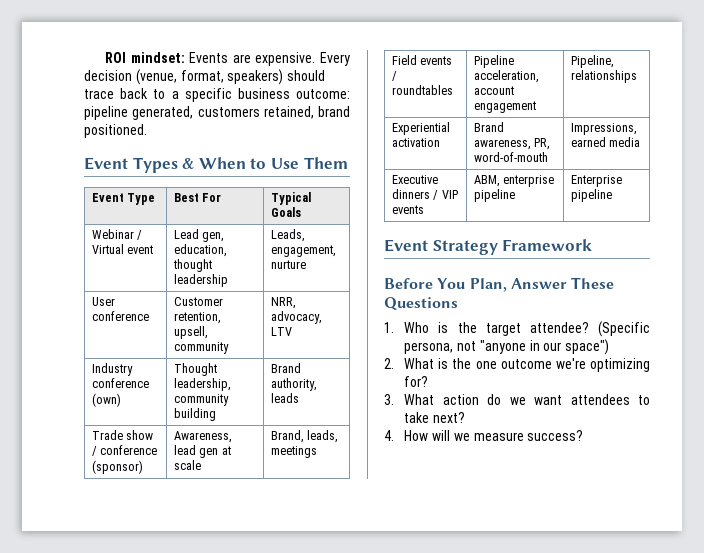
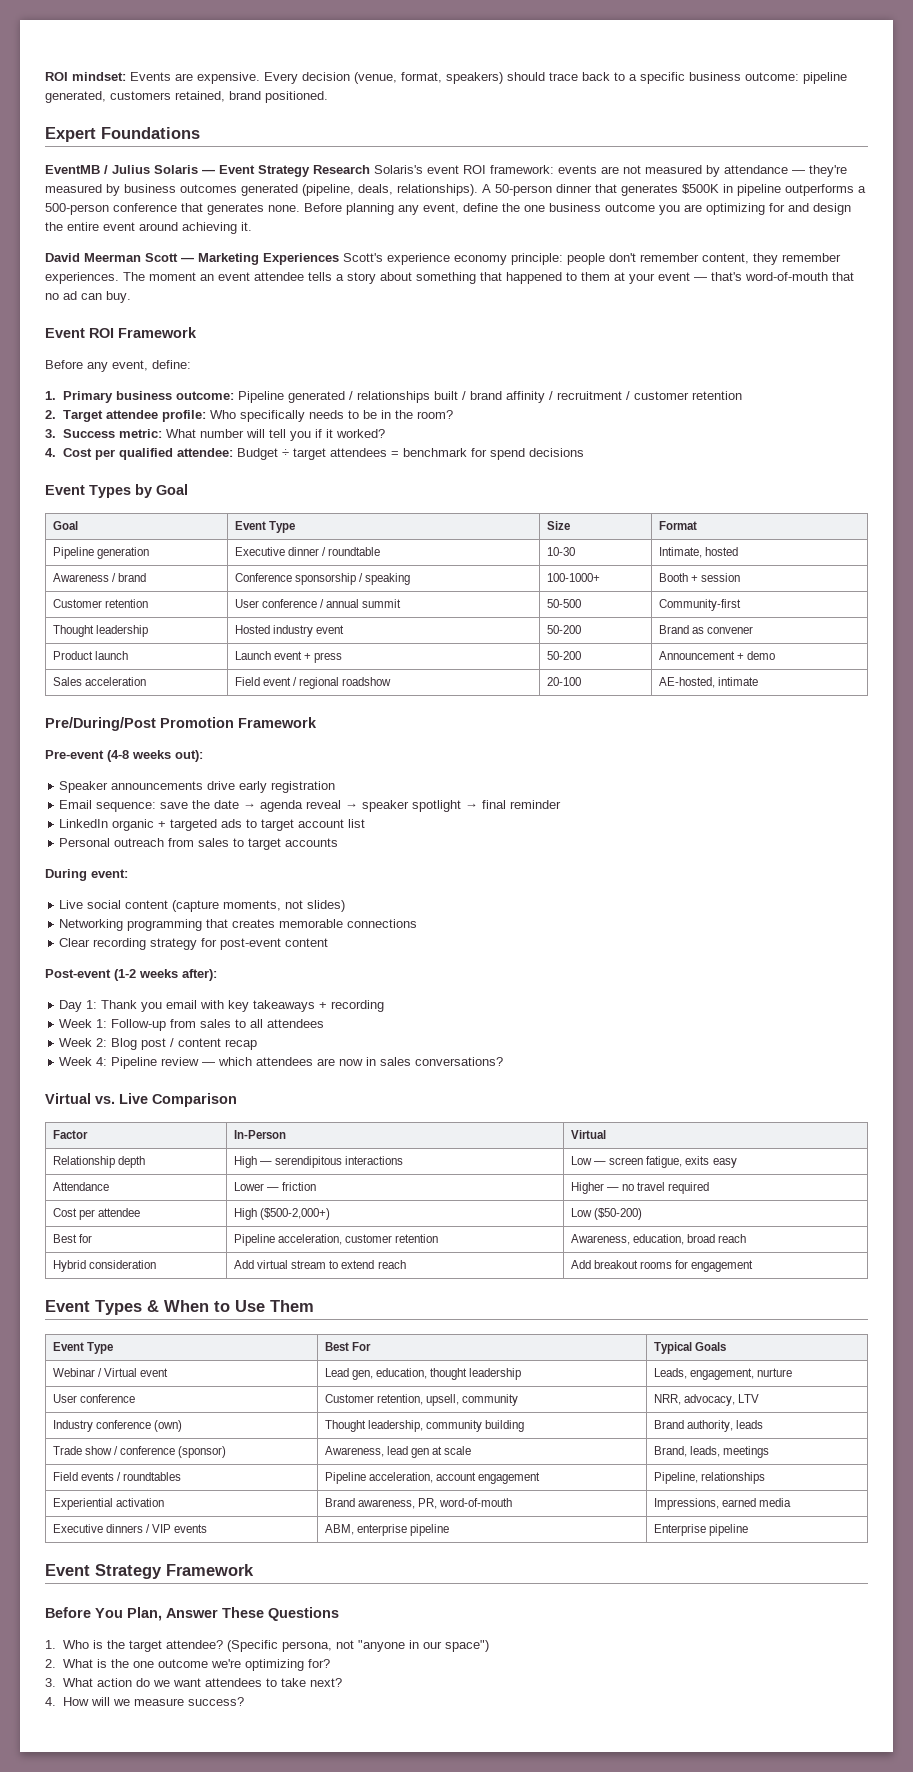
+ Expert Foundations
+ EventMB / Julius Solaris — Event Strategy Research Solaris's event ROI framework: events are not measured by attendance — they're measured by business outcomes generated (pipeline, deals, relationships). A 50-person dinner that generates $500K in pipeline outperforms a 500-person conference that generates none. Before planning any event, define the one business outcome you are optimizing for and design the entire event around achieving it.
+ David Meerman Scott — Marketing Experiences Scott's experience economy principle: people don't remember content, they remember experiences. The moment an event attendee tells a story about something that happened to them at your event — that's word-of-mouth that no ad can buy.
+ Event ROI Framework
+ Before any event, define:
+ 1. Primary business outcome: Pipeline generated / relationships built / brand affinity / recruitment / customer retention
+ 2. Target attendee profile: Who specifically needs to be in the room?
+ 3. Success metric: What number will tell you if it worked?
+ 4. Cost per qualified attendee: Budget ÷ target attendees = benchmark for spend decisions
+ Event Types by Goal
+ Goal | Event Type | Size | Format
+ Pipeline generation | Executive dinner / roundtable | 10-30 | Intimate, hosted
+ Awareness / brand | Conference sponsorship / speaking | 100-1000+ | Booth + session
+ Customer retention | User conference / annual summit | 50-500 | Community-first
+ Thought leadership | Hosted industry event | 50-200 | Brand as convener
+ Product launch | Launch event + press | 50-200 | Announcement + demo
+ Sales acceleration | Field event / regional roadshow | 20-100 | AE-hosted, intimate
+ Pre/During/Post Promotion Framework
+ Pre-event (4-8 weeks out):
+ Speaker announcements drive early registration
+ Email sequence: save the date → agenda reveal → speaker spotlight → final reminder
+ LinkedIn organic + targeted ads to target account list
+ Personal outreach from sales to target accounts
+ During event:
+ Live social content (capture moments, not slides)
+ Networking programming that creates memorable connections
+ Clear recording strategy for post-event content
+ Post-event (1-2 weeks after):
+ Day 1: Thank you email with key takeaways + recording
+ Week 1: Follow-up from sales to all attendees
+ Week 2: Blog post / content recap
+ Week 4: Pipeline review — which attendees are now in sales conversations?
+ Virtual vs. Live Comparison
+ Factor | In-Person | Virtual
+ Relationship depth | High — serendipitous interactions | Low — screen fatigue, exits easy
+ Attendance | Lower — friction | Higher — no travel required
+ Cost per attendee | High ($500-2,000+) | Low ($50-200)
+ Best for | Pipeline acceleration, customer retention | Awareness, education, broad reach
+ Hybrid consideration | Add virtual stream to extend reach | Add breakout rooms for engagement

